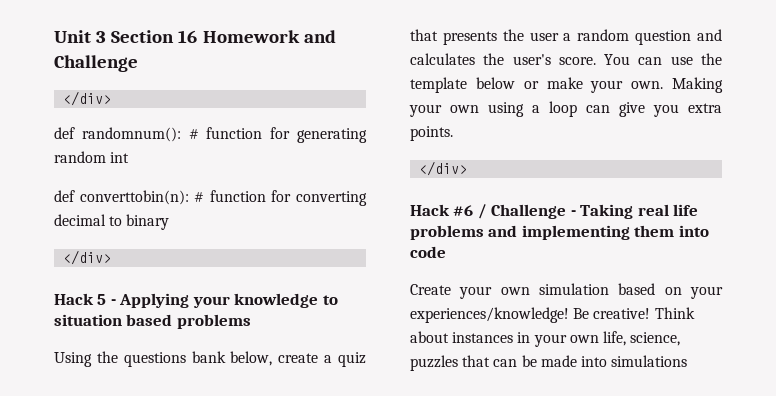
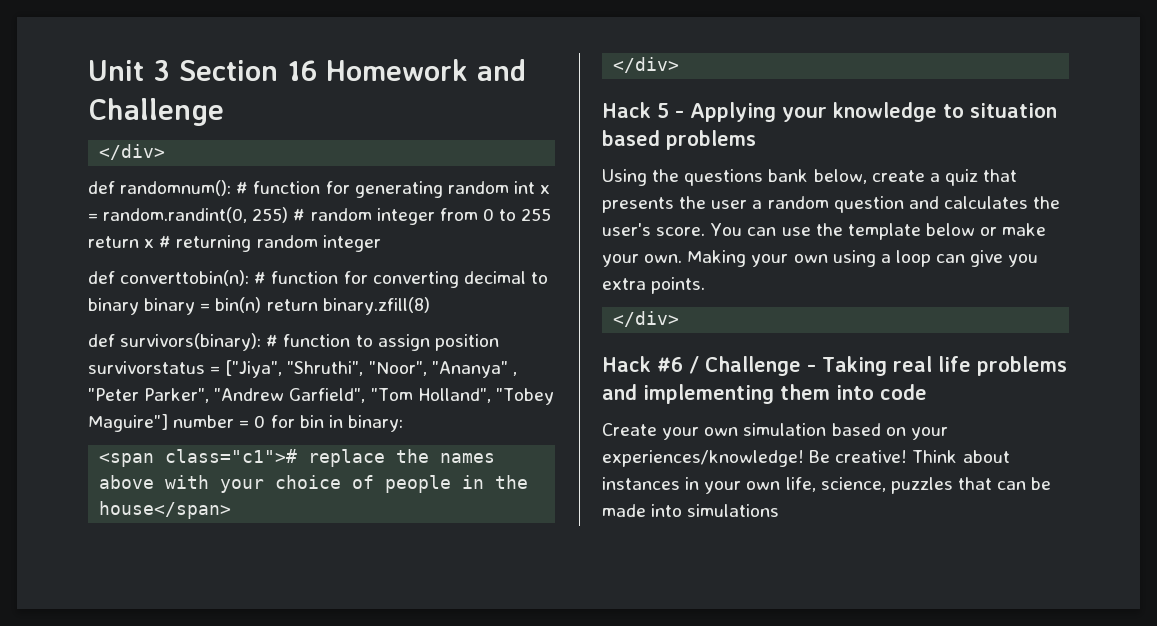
- def randomnum(): # function for generating random int
+ def randomnum(): # function for generating random int x = random.randint(0, 255) # random integer from 0 to 255 return x # returning random integer
- def converttobin(n): # function for converting decimal to binary
+ def converttobin(n): # function for converting decimal to binary binary = bin(n) return binary.zfill(8)
+ def survivors(binary): # function to assign position survivorstatus = ["Jiya", "Shruthi", "Noor", "Ananya" , "Peter Parker", "Andrew Garfield", "Tom Holland", "Tobey Maguire"] number = 0 for bin in binary:
+ <span class="c1"># replace the names above with your choice of people in the house</span>

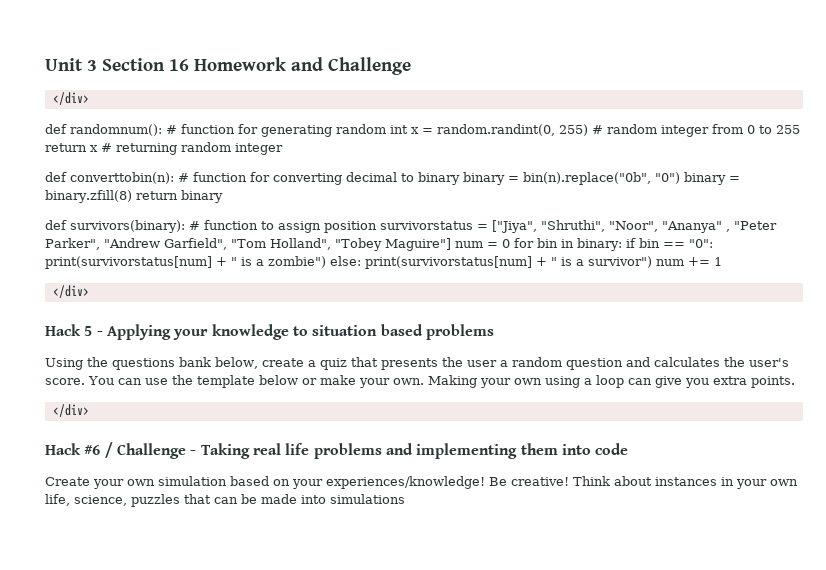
- def converttobin(n): # function for converting decimal to binary binary = bin(n) return binary.zfill(8)
+ def converttobin(n): # function for converting decimal to binary binary = bin(n).replace("0b", "0") binary = binary.zfill(8) return binary
- def survivors(binary): # function to assign position survivorstatus = ["Jiya", "Shruthi", "Noor", "Ananya" , "Peter Parker", "Andrew Garfield", "Tom Holland", "Tobey Maguire"] number = 0 for bin in binary:
- <span class="c1"># replace the names above with your choice of people in the house</span>
+ def survivors(binary): # function to assign position survivorstatus = ["Jiya", "Shruthi", "Noor", "Ananya" , "Peter Parker", "Andrew Garfield", "Tom Holland", "Tobey Maguire"] num = 0 for bin in binary: if bin == "0": print(survivorstatus[num] + " is a zombie") else: print(survivorstatus[num] + " is a survivor") num += 1

